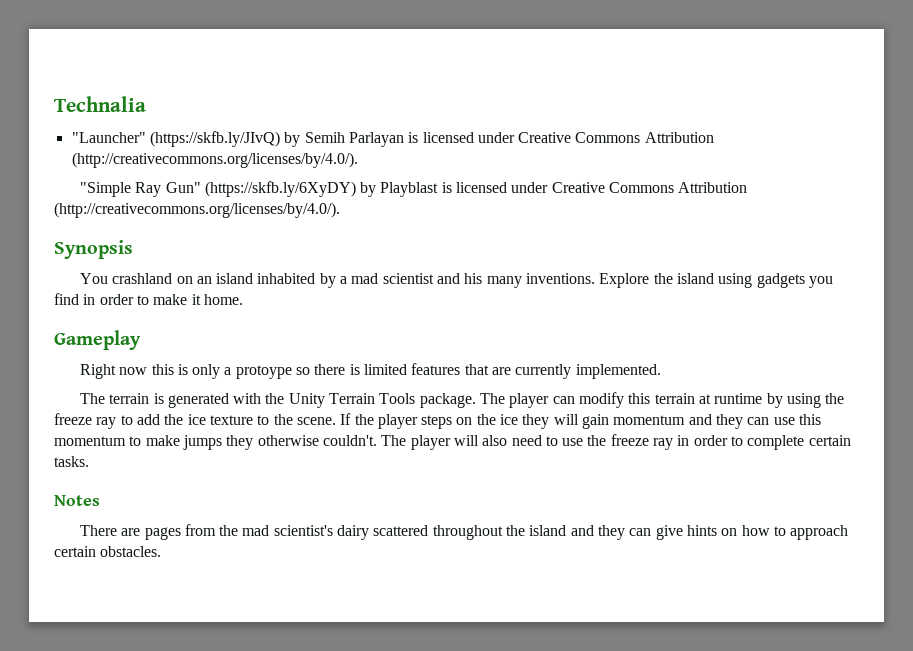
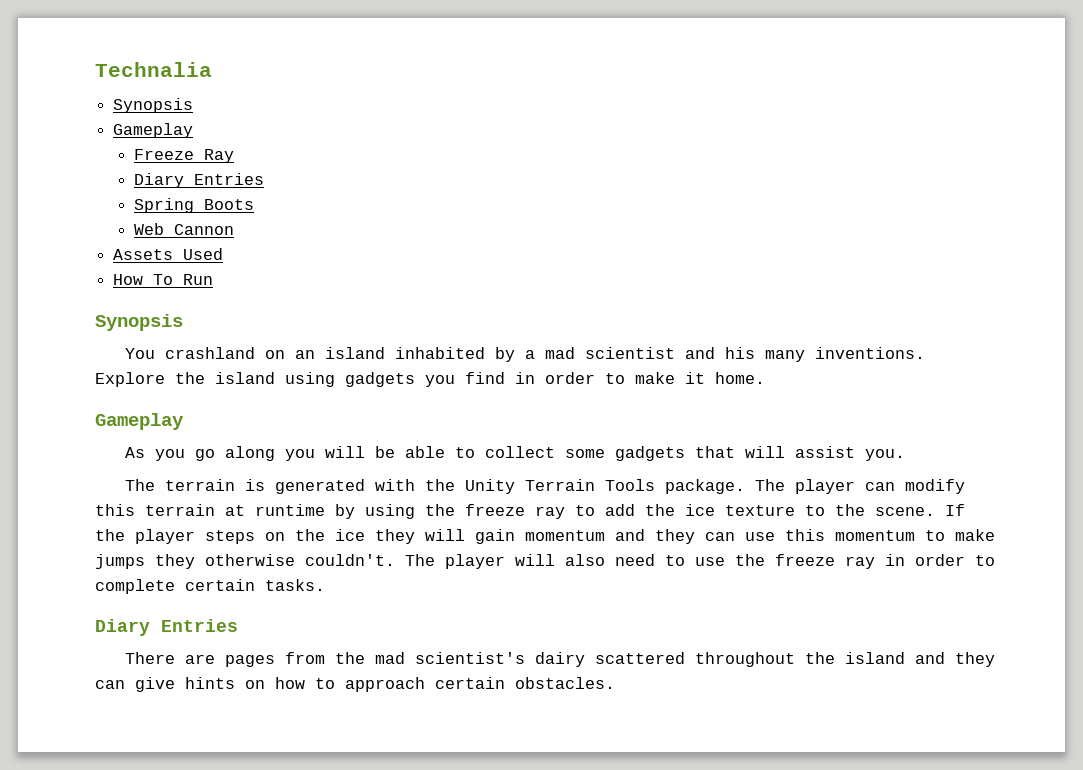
  Technalia
- "Launcher" (https://skfb.ly/JIvQ) by Semih Parlayan is licensed under Creative Commons Attribution (http://creativecommons.org/licenses/by/4.0/).
- "Simple Ray Gun" (https://skfb.ly/6XyDY) by Playblast is licensed under Creative Commons Attribution (http://creativecommons.org/licenses/by/4.0/).
+ Synopsis
+ Gameplay
+ Freeze Ray
+ Diary Entries
+ Spring Boots
+ Web Cannon
+ Assets Used
+ How To Run
- Right now this is only a protoype so there is limited features that are currently implemented.
+ As you go along you will be able to collect some gadgets that will assist you.
  The player will also need to use the freeze ray in order to complete certain tasks.
- Notes
+ Diary Entries

